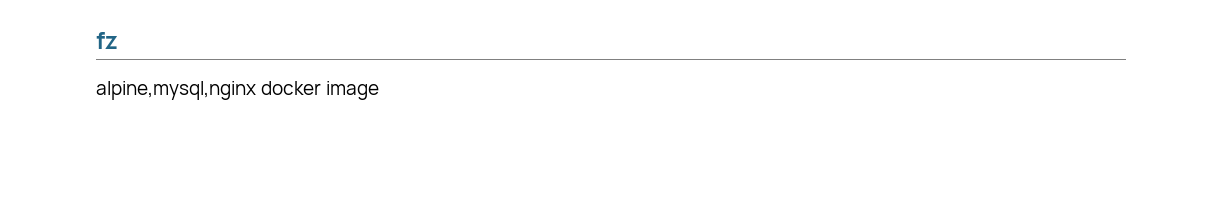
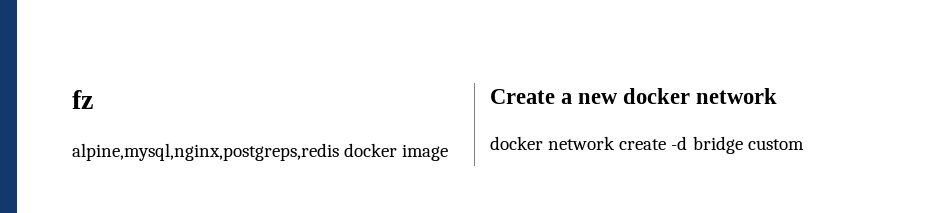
- alpine,mysql,nginx docker image
+ alpine,mysql,nginx,postgreps,redis docker image
+ Create a new docker network
+ docker network create -d bridge custom

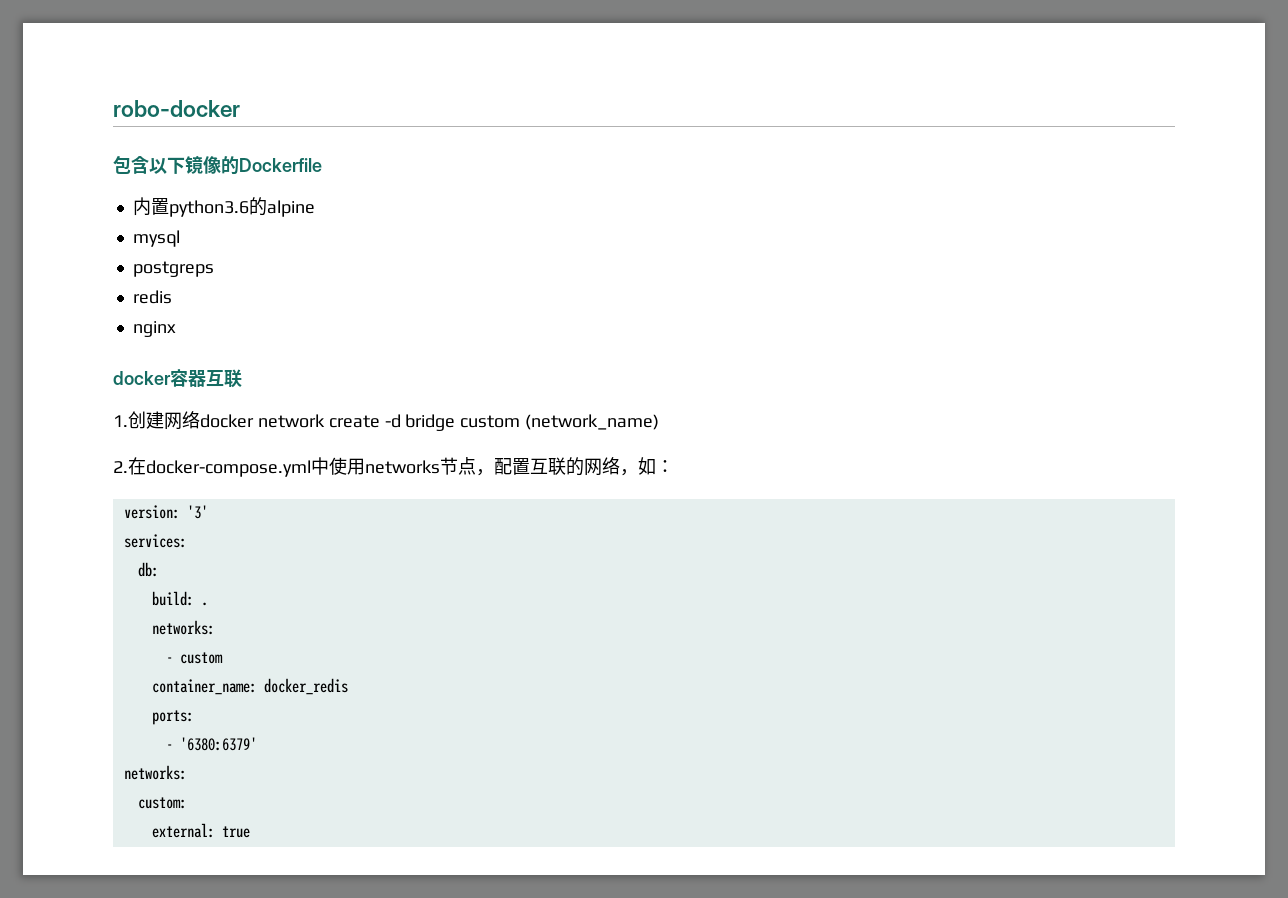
- fz
- alpine,mysql,nginx,postgreps,redis docker image
- Create a new docker network
- docker network create -d bridge custom
+ robo-docker
+ 包含以下镜像的Dockerfile
+ 内置python3.6的alpine
+ mysql
+ postgreps
+ redis
+ nginx
+ docker容器互联
+ 1.创建网络docker network create -d bridge custom (network_name)
+ 2.在docker-compose.yml中使用networks节点，配置互联的网络，如：
+ version: '3'
+ services:
+ db:
+ build: .
+ networks:
+ - custom
+ container_name: docker_redis
+ ports:
+ - '6380:6379'
+ networks:
+ custom:
+ external: true

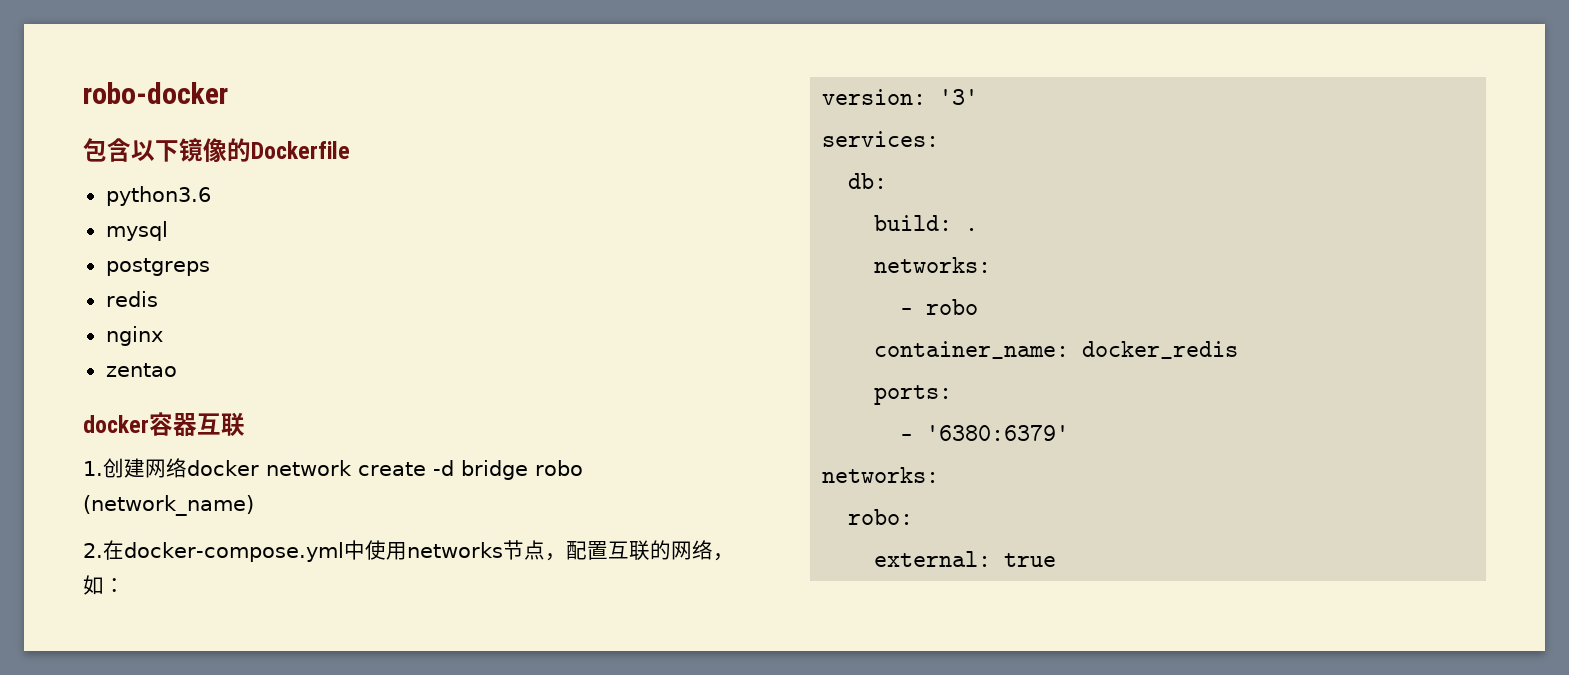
- 内置python3.6的alpine
+ python3.6
+ zentao
- 1.创建网络docker network create -d bridge custom (network_name)
+ 1.创建网络docker network create -d bridge robo (network_name)
- - custom
+ - robo
- custom:
+ robo:

